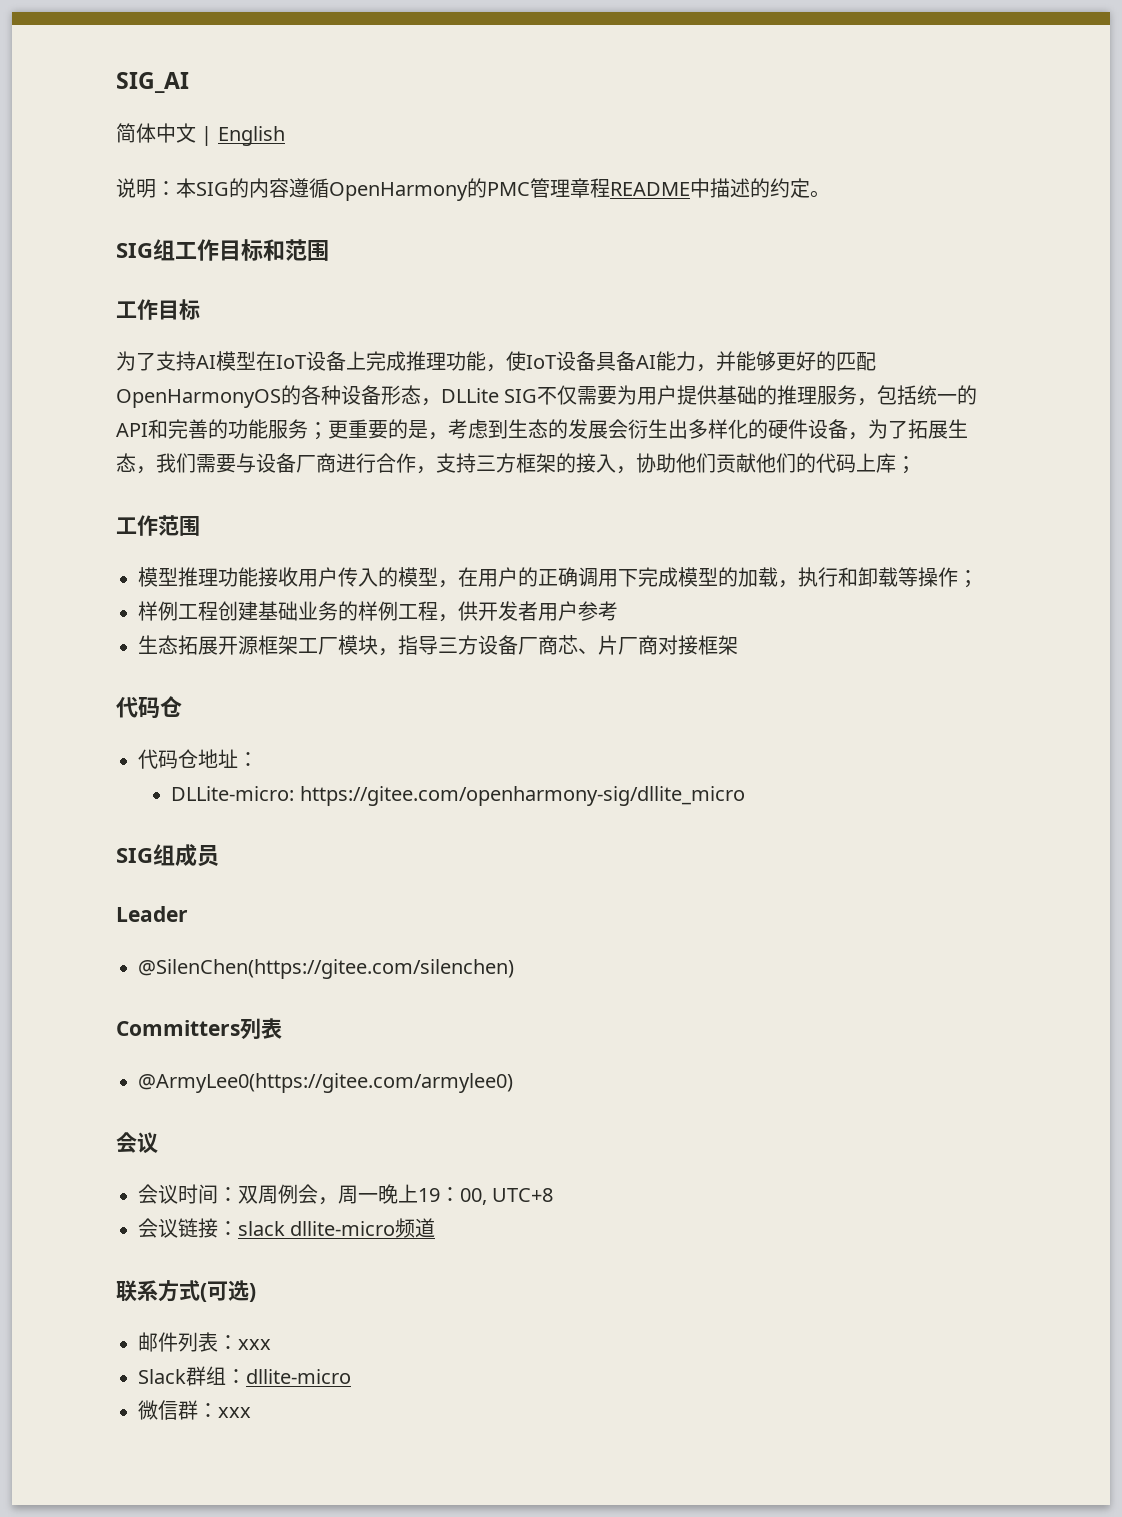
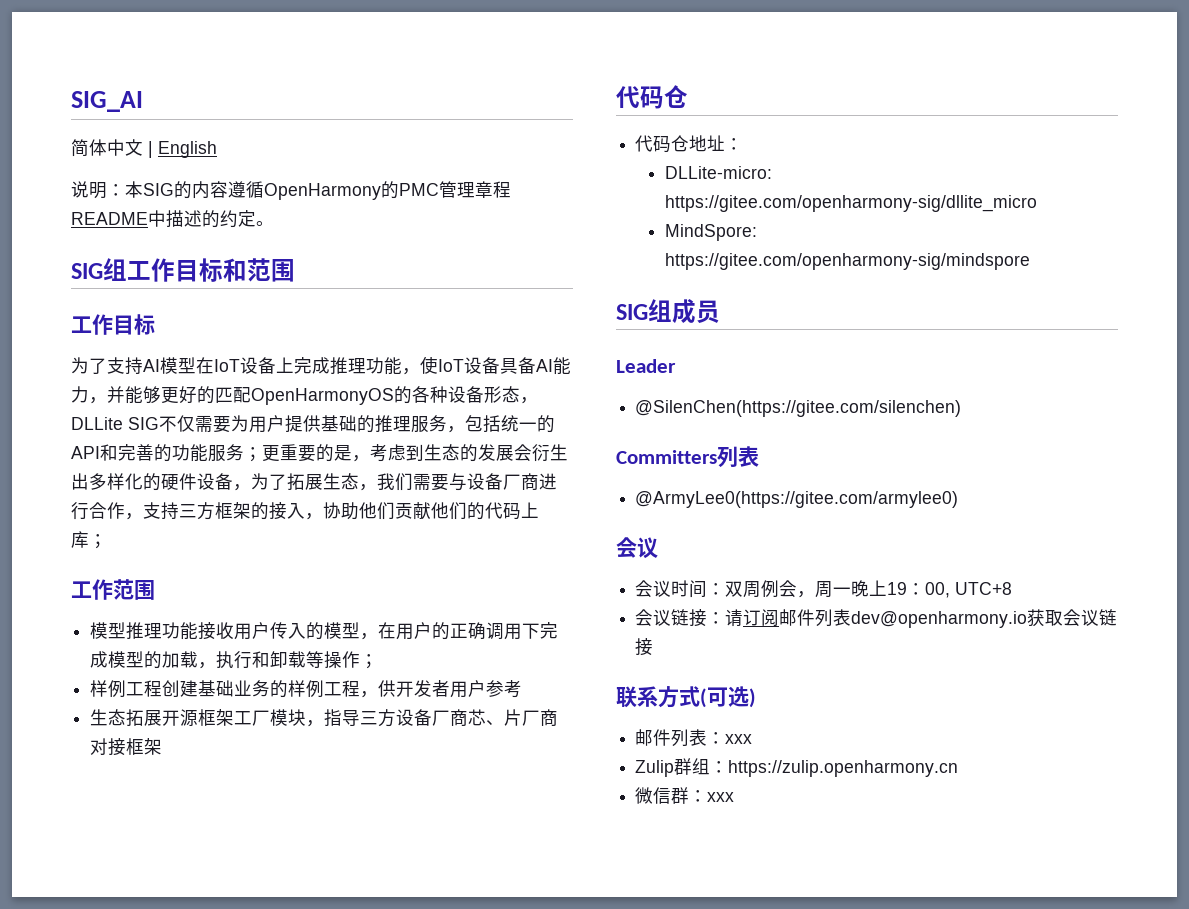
+ MindSpore: https://gitee.com/openharmony-sig/mindspore
- 会议链接：slack dllite-micro频道
+ 会议链接：请订阅邮件列表dev@openharmony.io获取会议链接
- Slack群组：dllite-micro
+ Zulip群组：https://zulip.openharmony.cn

